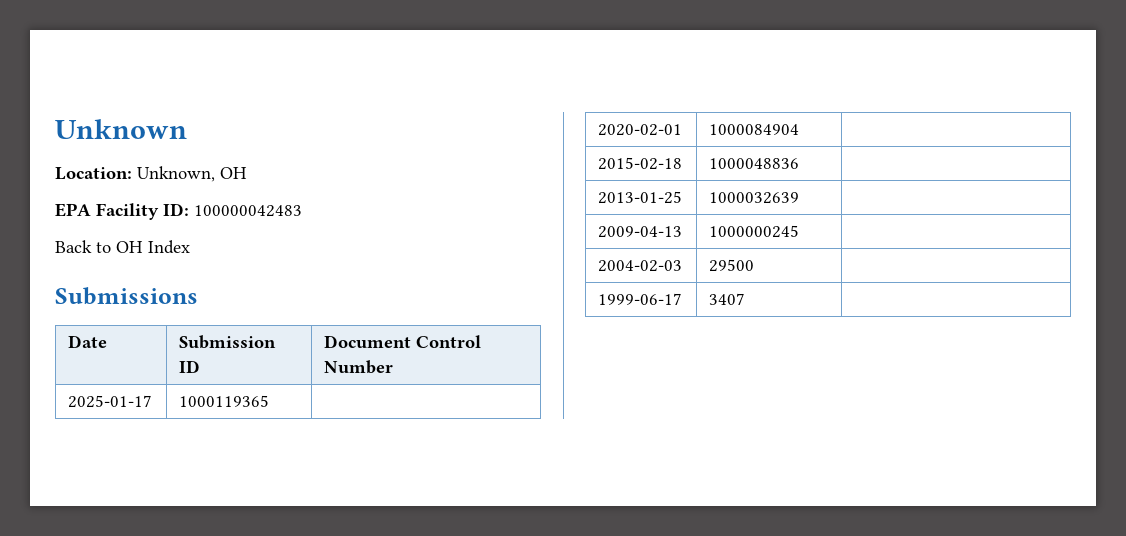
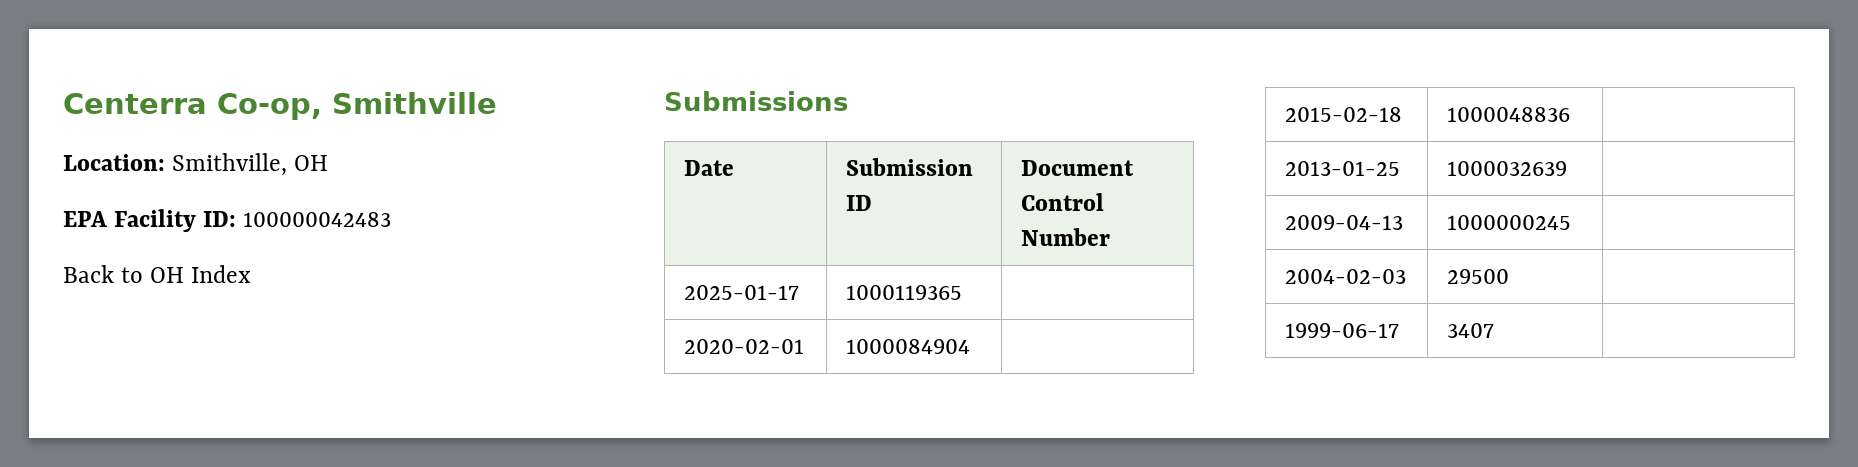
- Unknown
+ Centerra Co-op, Smithville
- Location: Unknown, OH
+ Location: Smithville, OH

